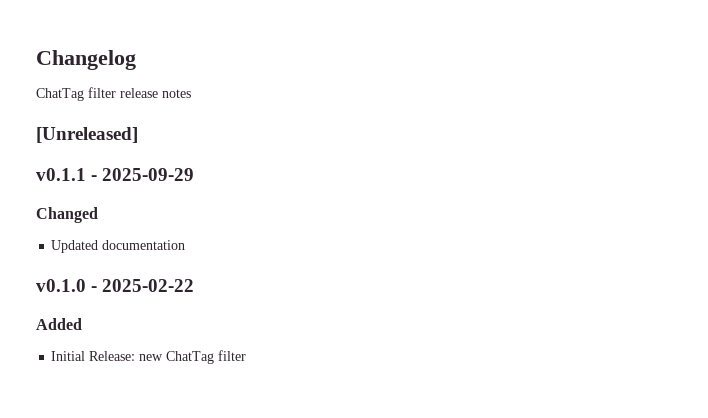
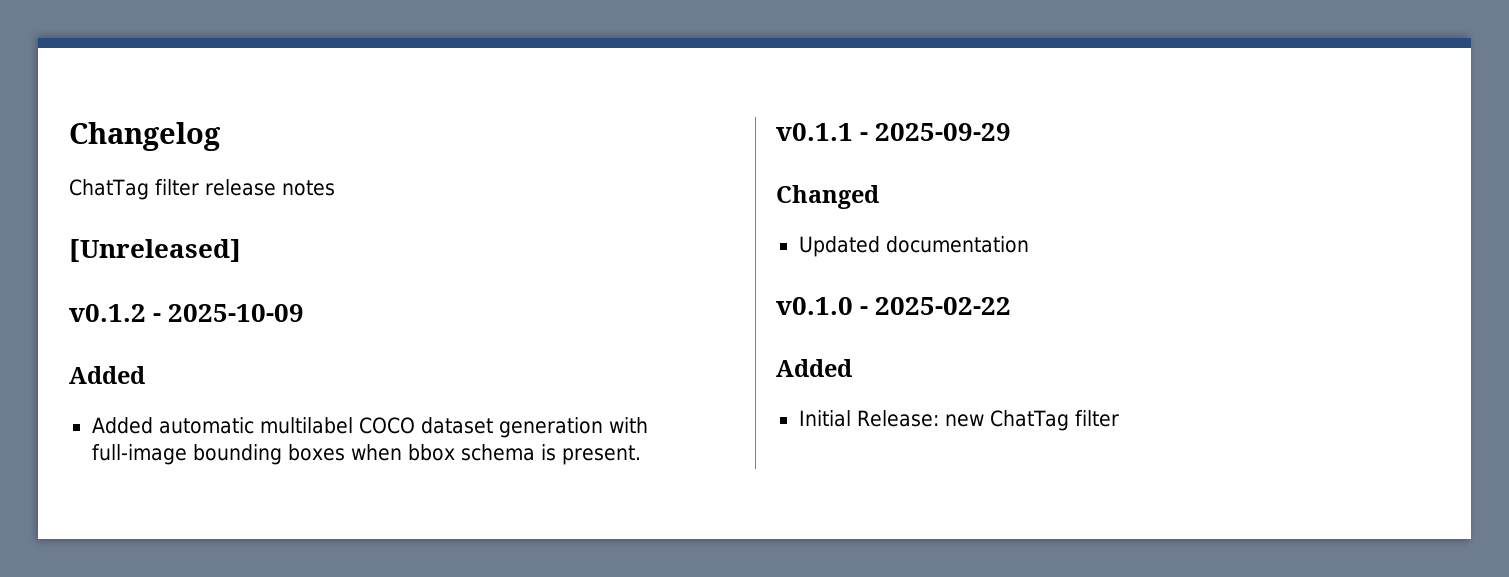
+ v0.1.2 - 2025-10-09
+ Added
+ Added automatic multilabel COCO dataset generation with full-image bounding boxes when bbox schema is present.

